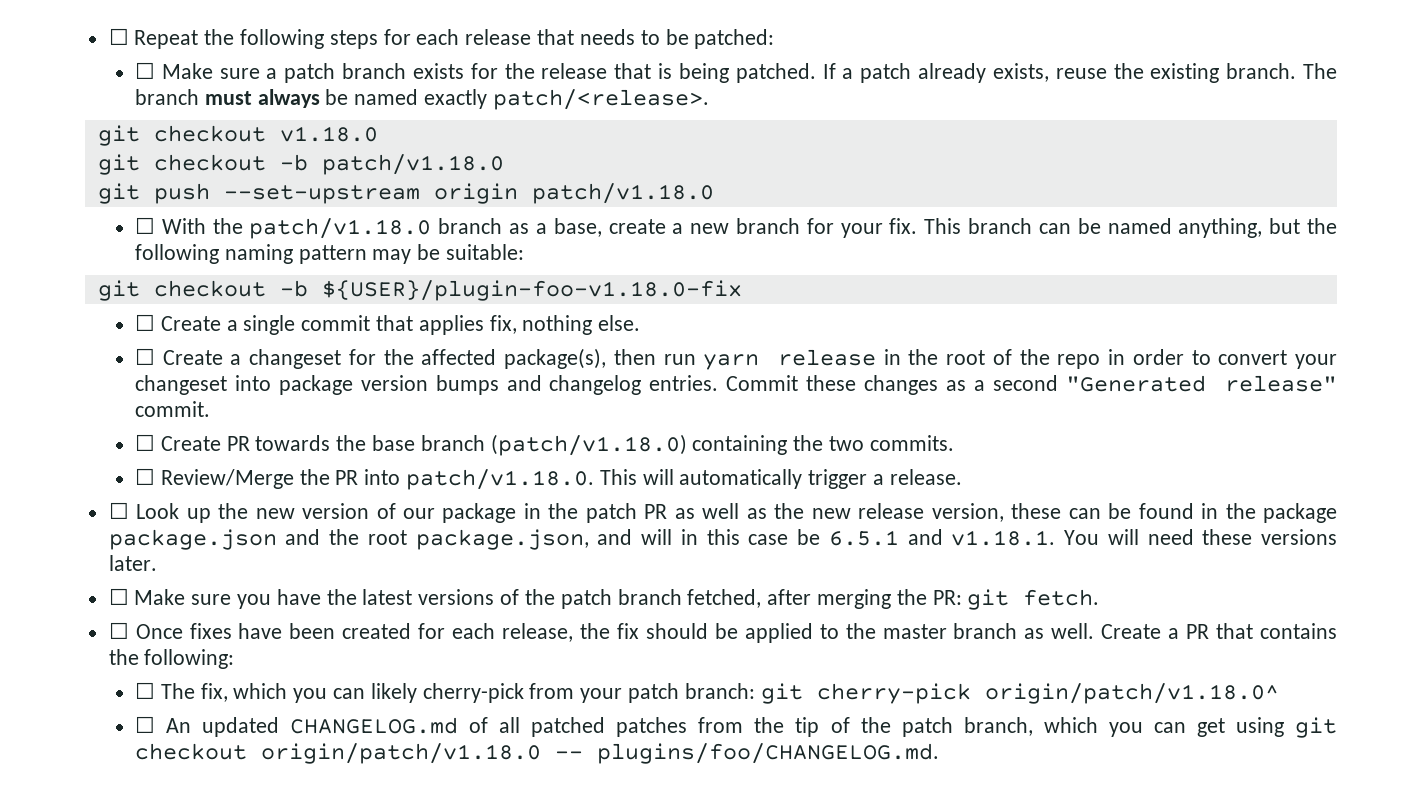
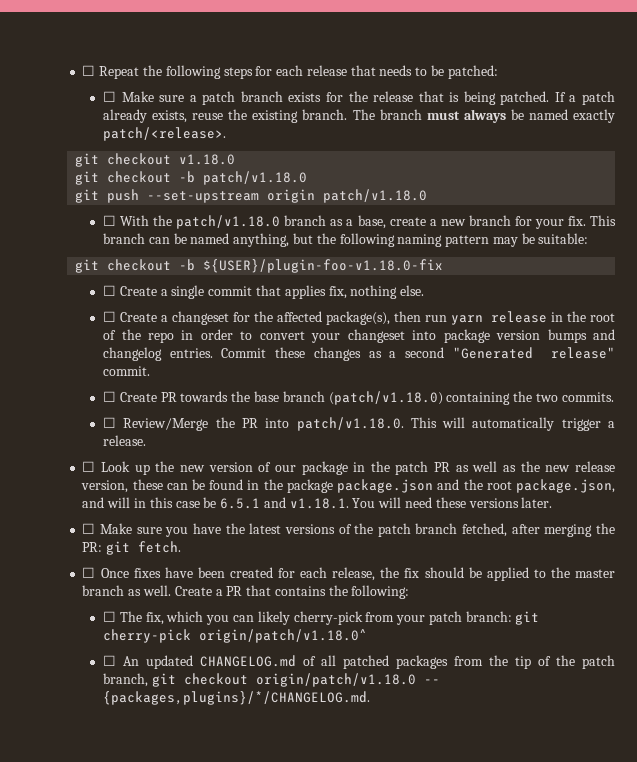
- ☐ An updated CHANGELOG.md of all patched patches from the tip of the patch branch, which you can get using git checkout origin/patch/v1.18.0 -- plugins/foo/CHANGELOG.md.
+ ☐ An updated CHANGELOG.md of all patched packages from the tip of the patch branch, git checkout origin/patch/v1.18.0 -- {packages,plugins}/*/CHANGELOG.md.

